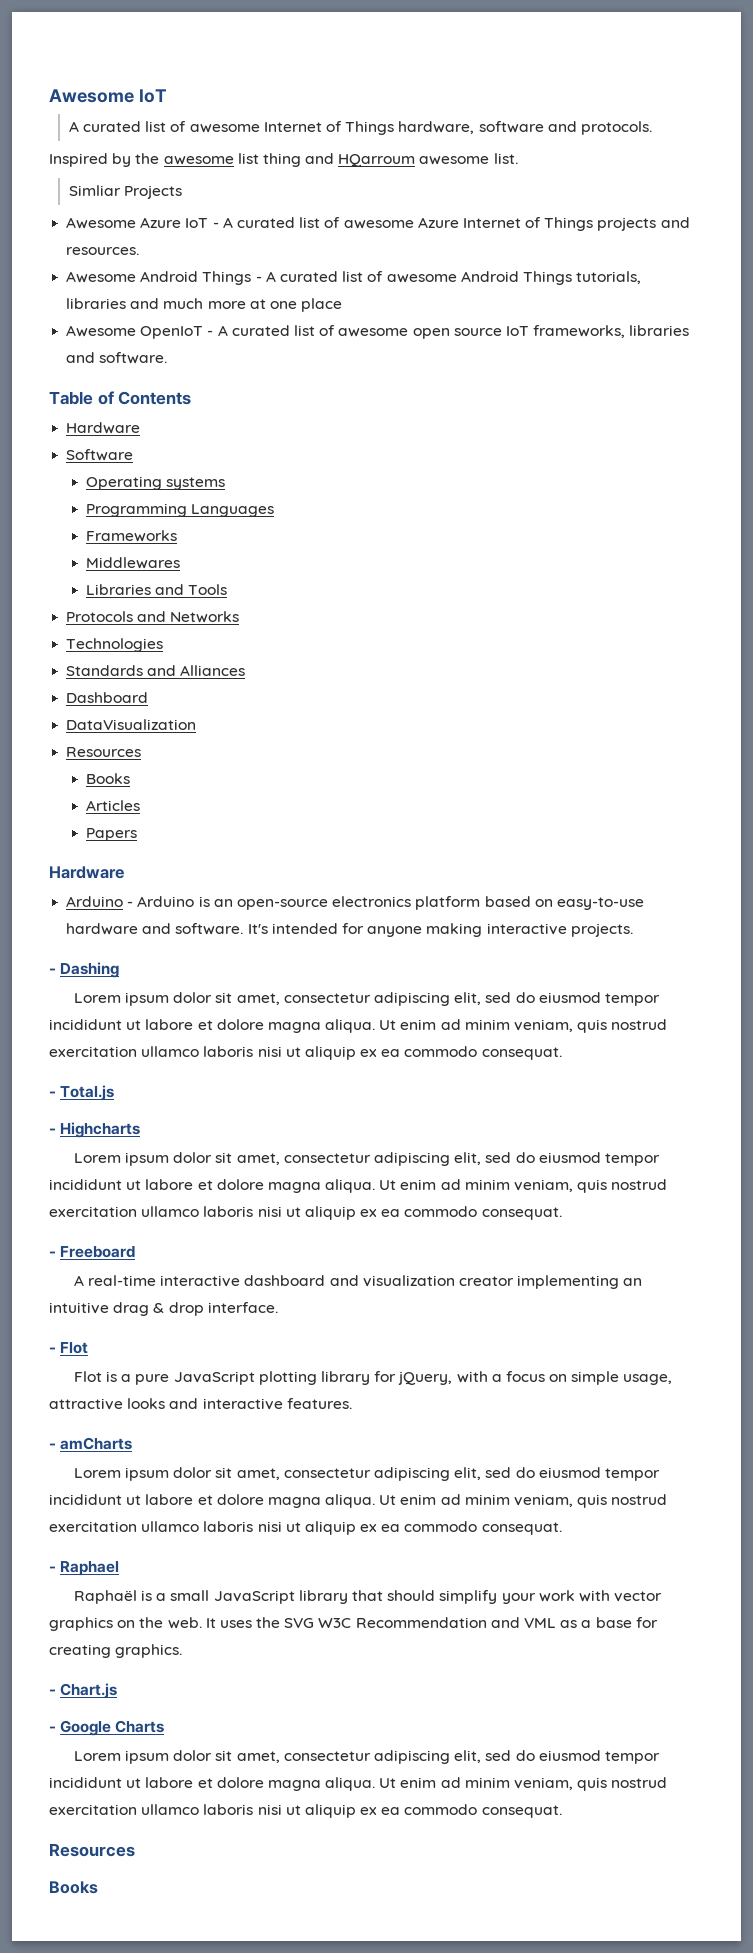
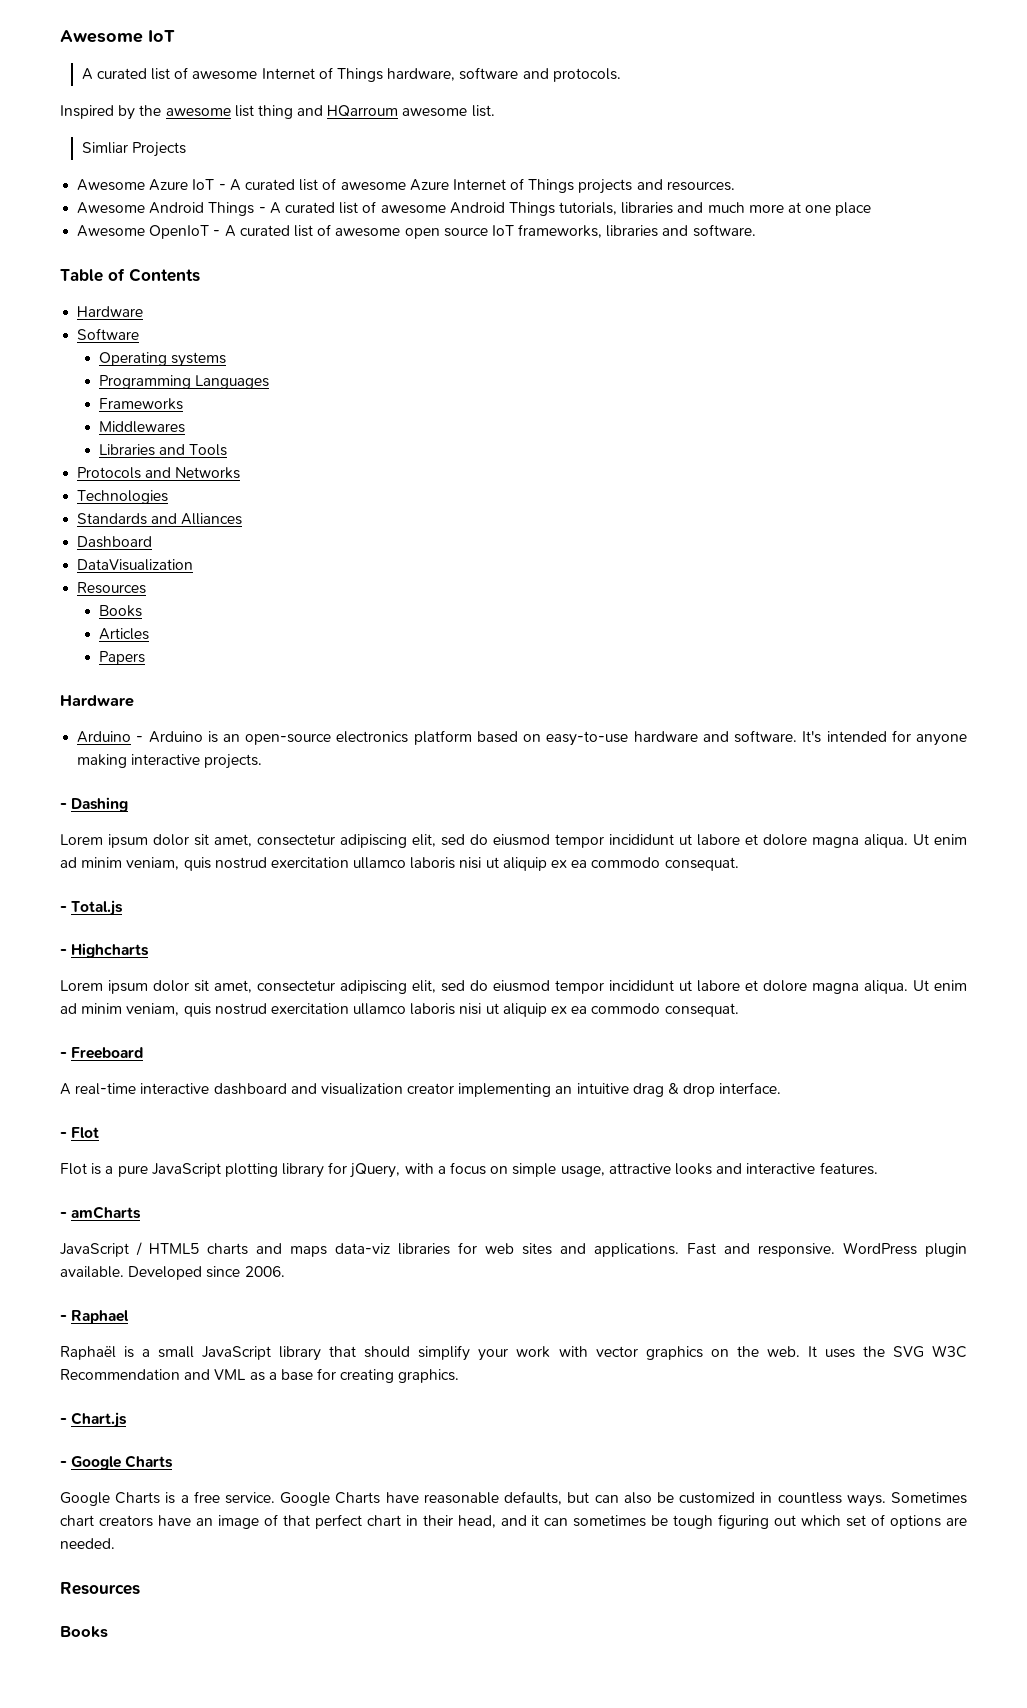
  - amCharts
- Lorem ipsum dolor sit amet, consectetur adipiscing elit, sed do eiusmod tempor incididunt ut labore et dolore magna aliqua. Ut enim ad minim veniam, quis nostrud exercitation ullamco laboris nisi ut aliquip ex ea commodo consequat.
+ JavaScript / HTML5 charts and maps data-viz libraries for web sites and applications. Fast and responsive. WordPress plugin available. Developed since 2006.
  - Google Charts
- Lorem ipsum dolor sit amet, consectetur adipiscing elit, sed do eiusmod tempor incididunt ut labore et dolore magna aliqua. Ut enim ad minim veniam, quis nostrud exercitation ullamco laboris nisi ut aliquip ex ea commodo consequat.
+ Google Charts is a free service. Google Charts have reasonable defaults, but can also be customized in countless ways. Sometimes chart creators have an image of that perfect chart in their head, and it can sometimes be tough figuring out which set of options are needed.

